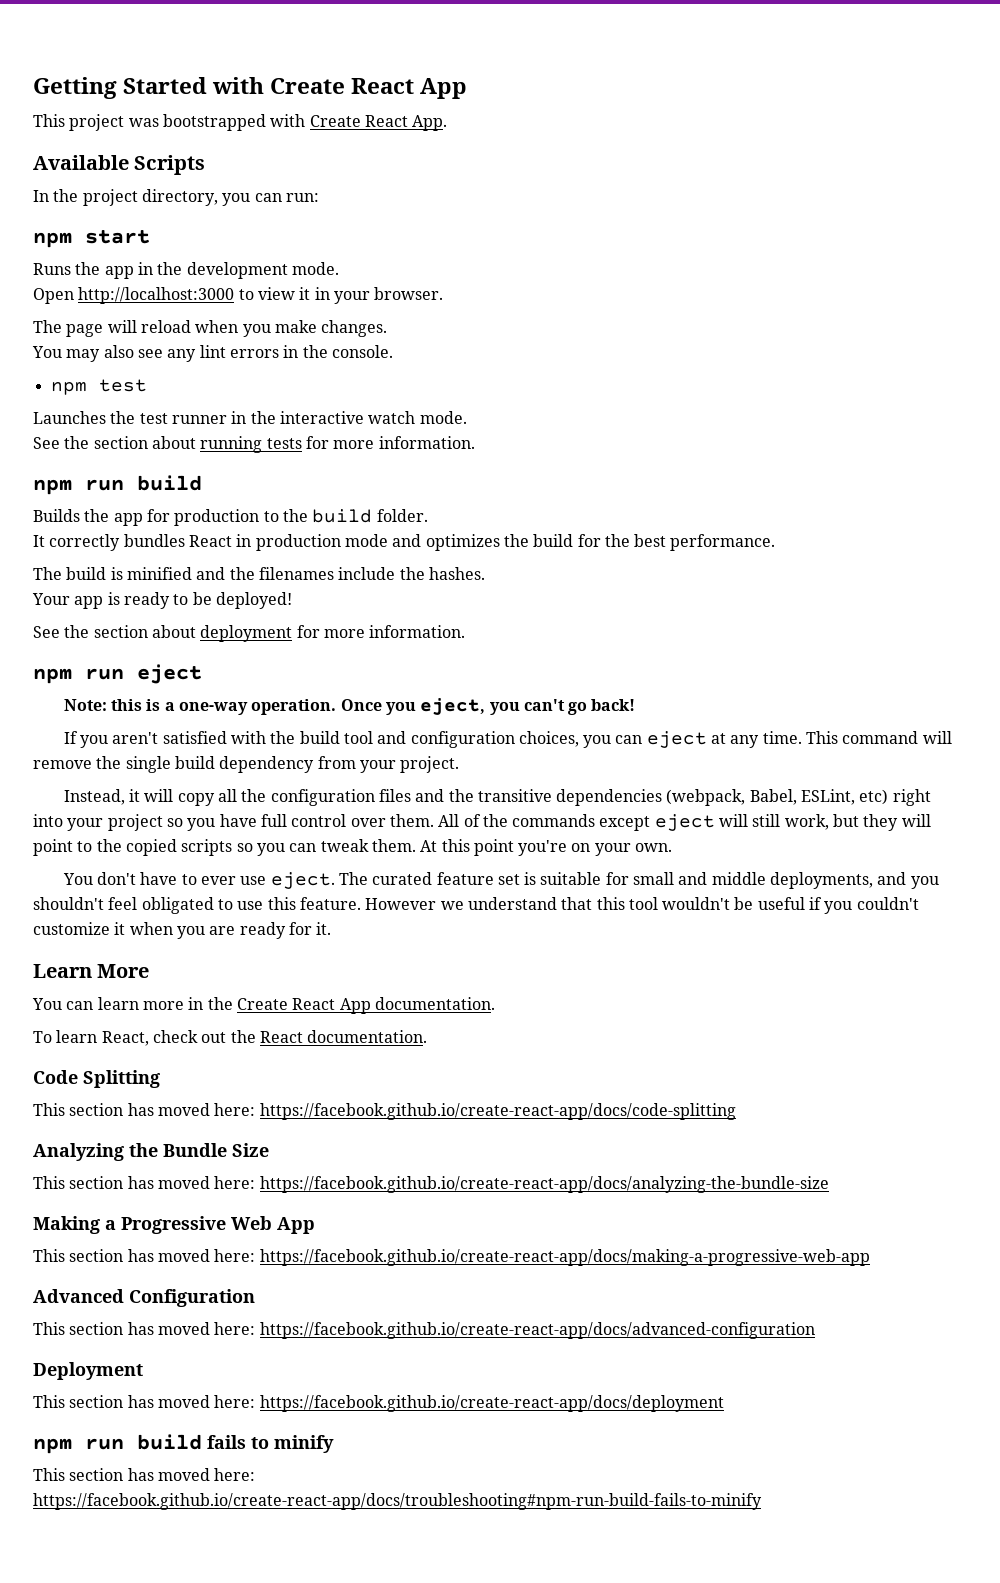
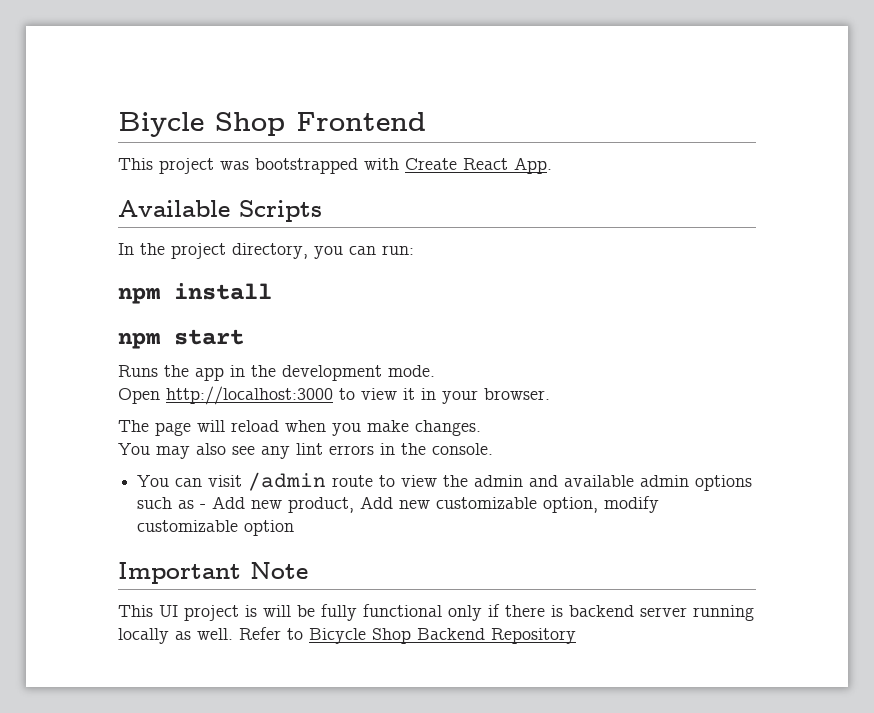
- Getting Started with Create React App
+ Biycle Shop Frontend
+ npm install
- npm test
- Launches the test runner in the interactive watch mode.
- See the section about running tests for more information.
- npm run build
- Builds the app for production to the build folder.
- It correctly bundles React in production mode and optimizes the build for the best performance.
- The build is minified and the filenames include the hashes.
- Your app is ready to be deployed!
- See the section about deployment for more information.
- npm run eject
- Note: this is a one-way operation. Once you eject, you can't go back!
- If you aren't satisfied with the build tool and configuration choices, you can eject at any time. This command will remove the single build dependency from your project.
- Instead, it will copy all the configuration files and the transitive dependencies (webpack, Babel, ESLint, etc) right into your project so you have full control over them. All of the commands except eject will still work, but they will point to the copied scripts so you can tweak them. At this point you're on your own.
- You don't have to ever use eject. The curated feature set is suitable for small and middle deployments, and you shouldn't feel obligated to use this feature. However we understand that this tool wouldn't be useful if you couldn't customize it when you are ready for it.
- Learn More
- You can learn more in the Create React App documentation.
- To learn React, check out the React documentation.
- Code Splitting
- This section has moved here: https://facebook.github.io/create-react-app/docs/code-splitting
- Analyzing the Bundle Size
- This section has moved here: https://facebook.github.io/create-react-app/docs/analyzing-the-bundle-size
- Making a Progressive Web App
- This section has moved here: https://facebook.github.io/create-react-app/docs/making-a-progressive-web-app
- Advanced Configuration
- This section has moved here: https://facebook.github.io/create-react-app/docs/advanced-configuration
- Deployment
- This section has moved here: https://facebook.github.io/create-react-app/docs/deployment
- npm run build fails to minify
- This section has moved here: https://facebook.github.io/create-react-app/docs/troubleshooting#npm-run-build-fails-to-minify
+ You can visit /admin route to view the admin and available admin options such as - Add new product, Add new customizable option, modify customizable option
+ Important Note
+ This UI project is will be fully functional only if there is backend server running locally as well. Refer to Bicycle Shop Backend Repository

